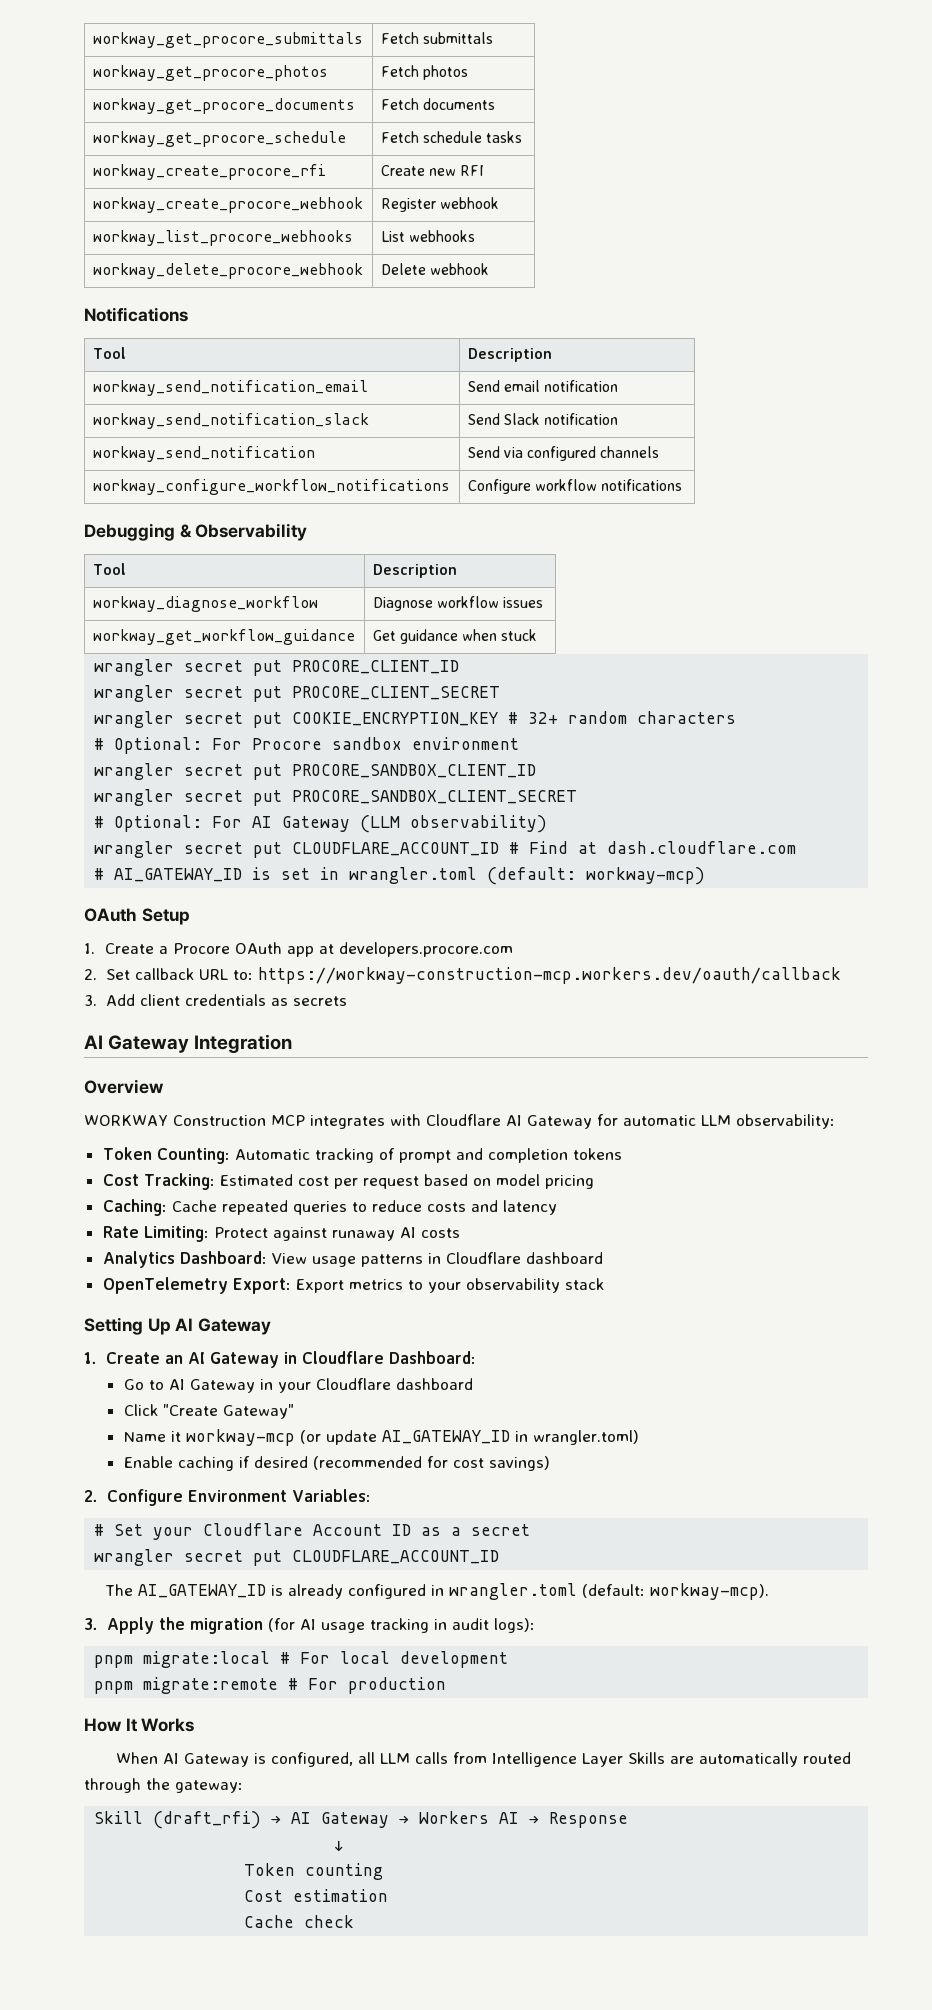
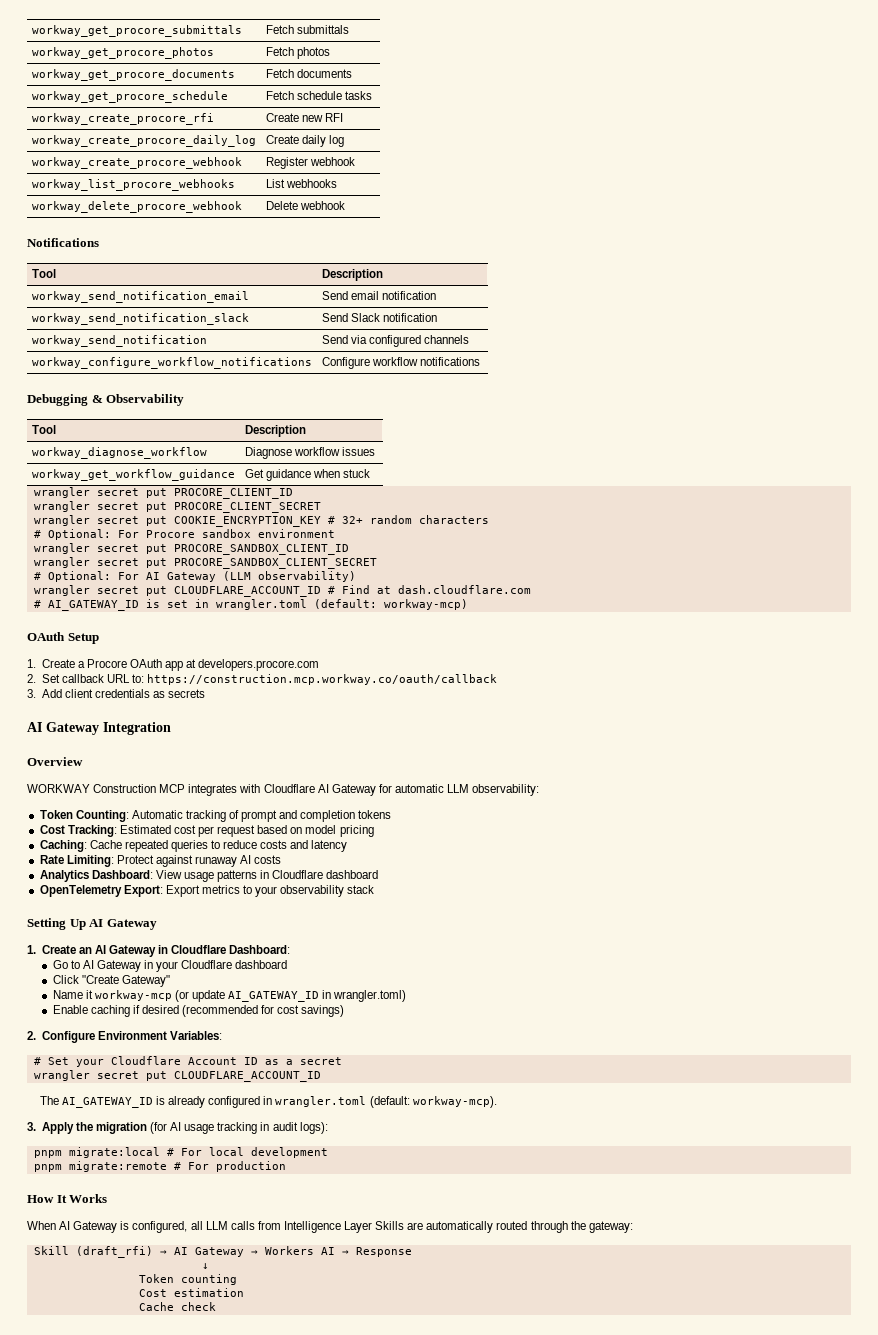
+ workway_create_procore_daily_log | Create daily log
- 2. Set callback URL to: https://workway-construction-mcp.workers.dev/oauth/callback
+ 2. Set callback URL to: https://construction.mcp.workway.co/oauth/callback

